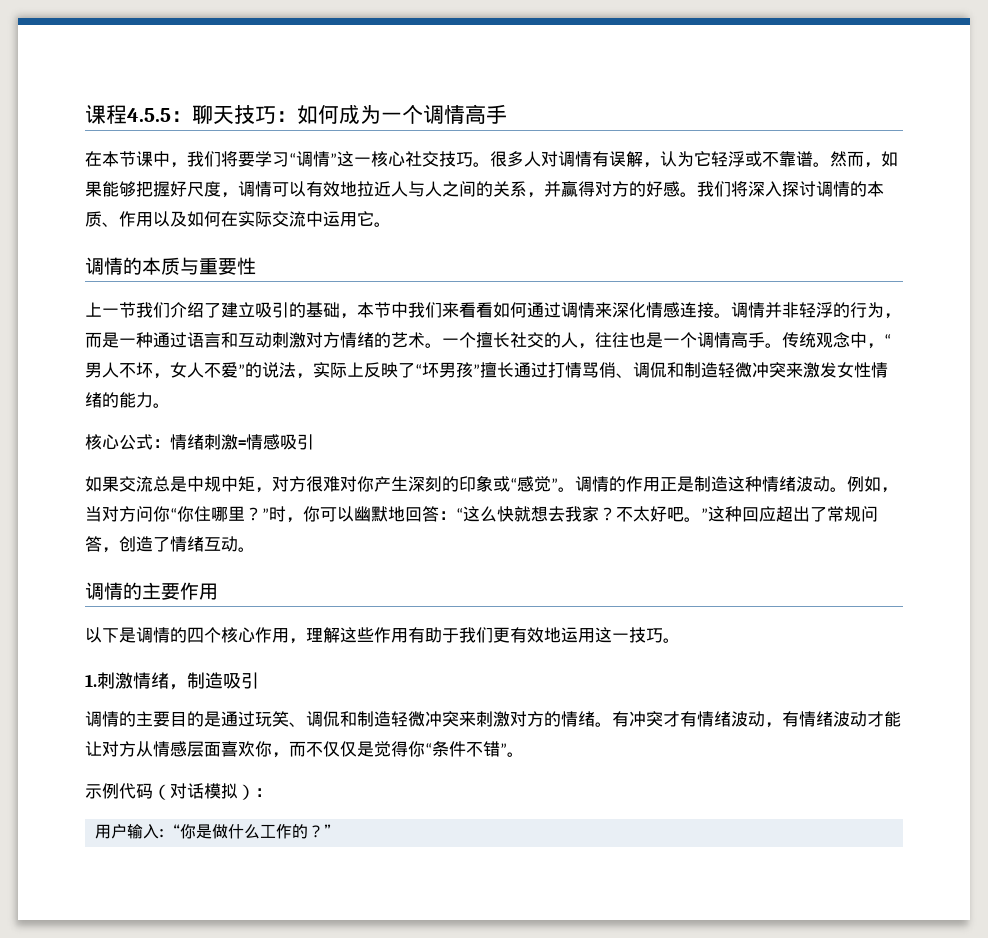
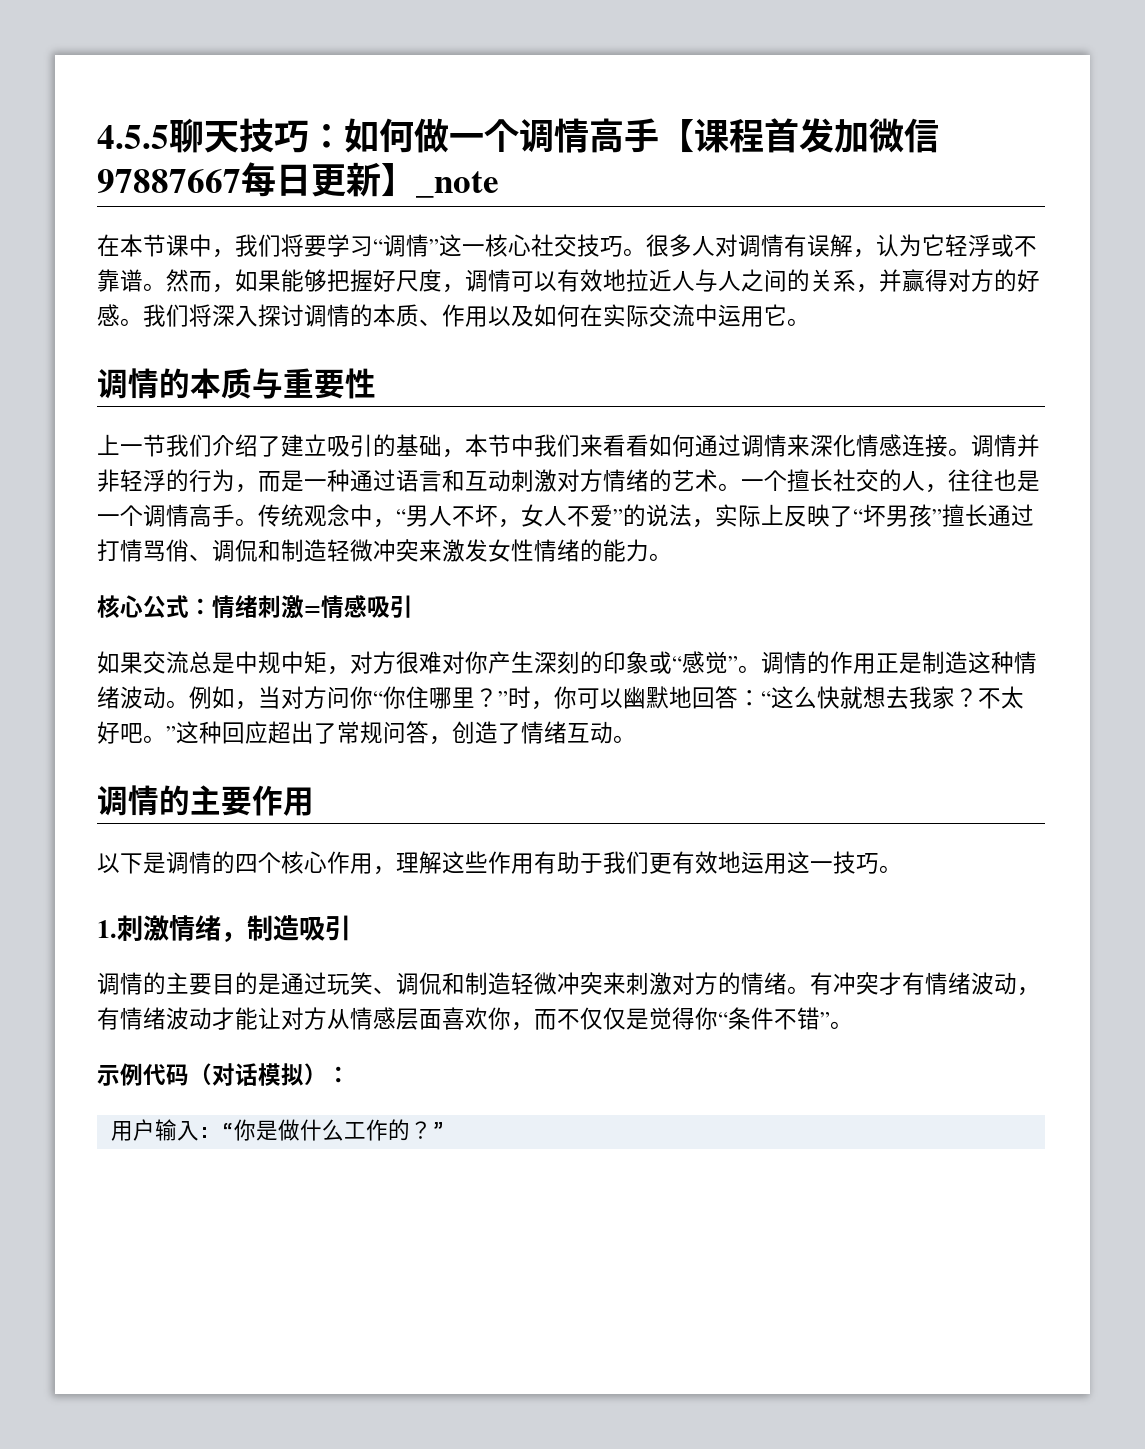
- 课程4.5.5：聊天技巧：如何成为一个调情高手
+ 4.5.5聊天技巧：如何做一个调情高手【课程首发加微信97887667每日更新】_note

